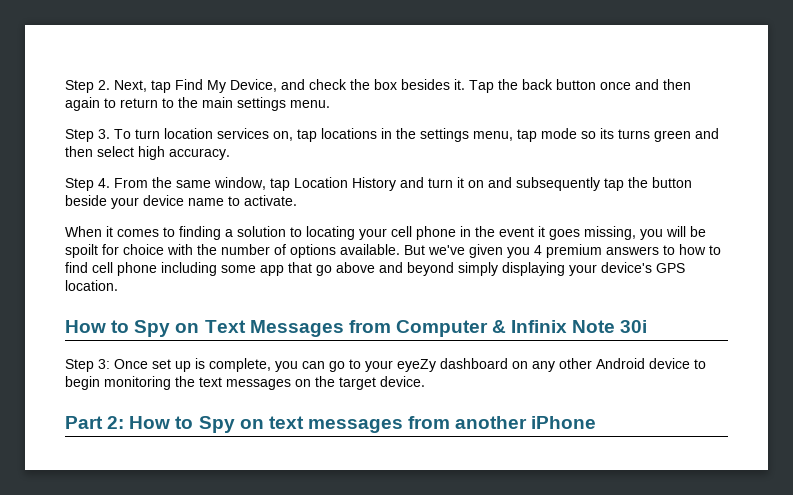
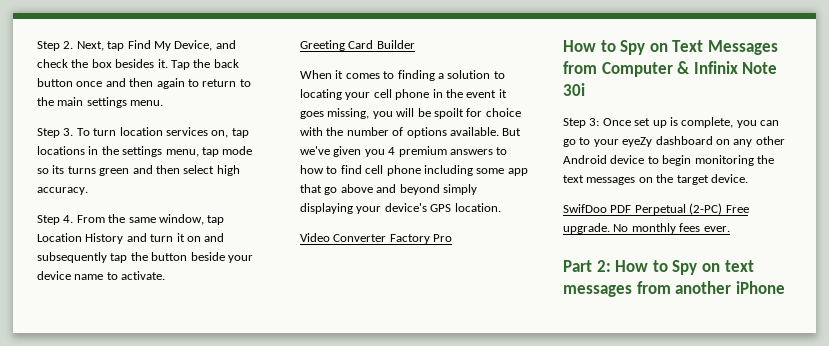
+ Greeting Card Builder
+ Video Converter Factory Pro
+ SwifDoo PDF Perpetual (2-PC) Free upgrade. No monthly fees ever.

